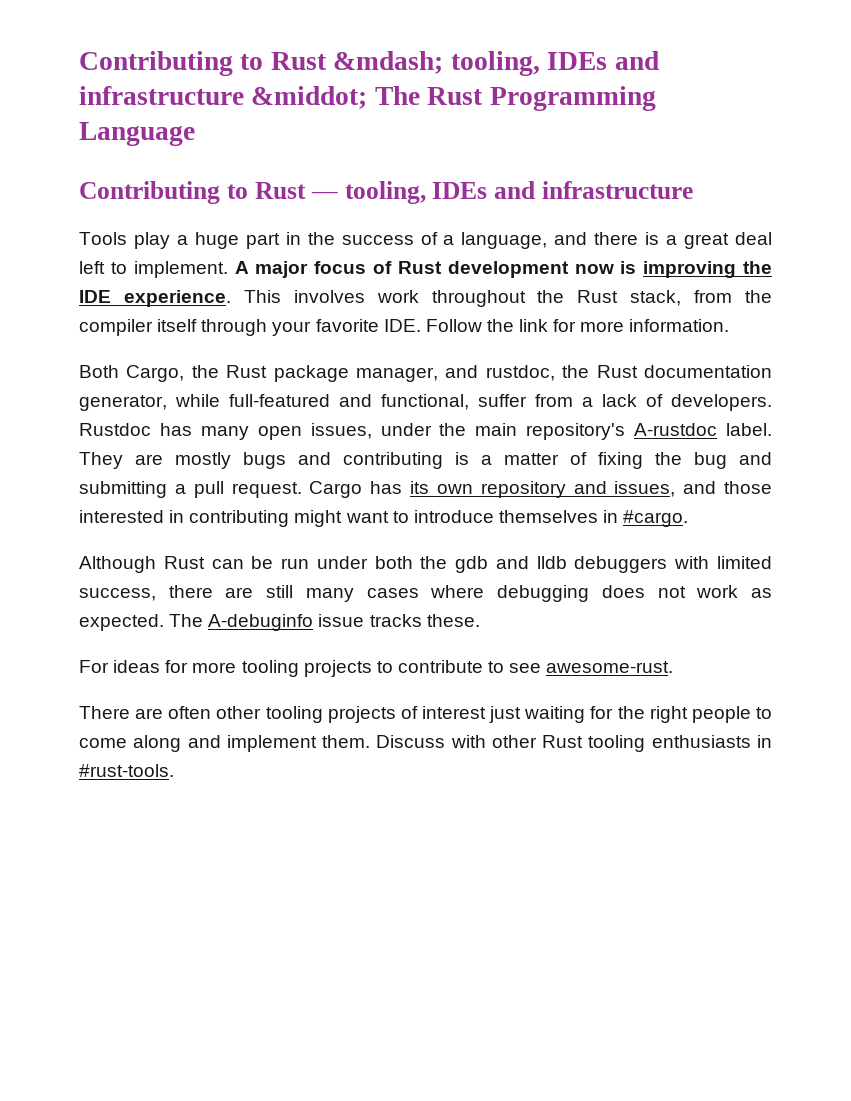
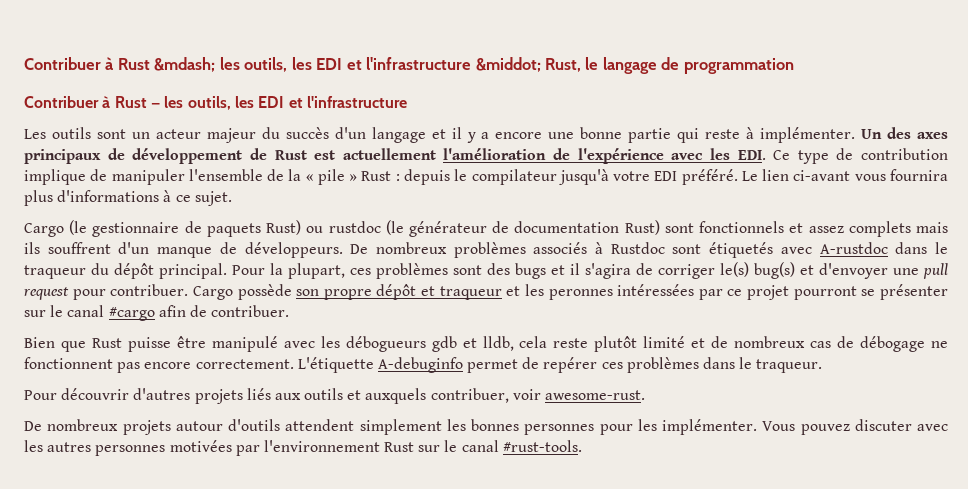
- Contributing to Rust &mdash; tooling, IDEs and infrastructure &middot; The Rust Programming Language
- Contributing to Rust — tooling, IDEs and infrastructure
- Tools play a huge part in the success of a language, and there is a great deal left to implement. A major focus of Rust development now is improving the IDE experience. This involves work throughout the Rust stack, from the compiler itself through your favorite IDE. Follow the link for more information.
- Both Cargo, the Rust package manager, and rustdoc, the Rust documentation generator, while full-featured and functional, suffer from a lack of developers. Rustdoc has many open issues, under the main repository's A-rustdoc label. They are mostly bugs and contributing is a matter of fixing the bug and submitting a pull request. Cargo has its own repository and issues, and those interested in contributing might want to introduce themselves in #cargo.
- Although Rust can be run under both the gdb and lldb debuggers with limited success, there are still many cases where debugging does not work as expected. The A-debuginfo issue tracks these.
- For ideas for more tooling projects to contribute to see awesome-rust.
- There are often other tooling projects of interest just waiting for the right people to come along and implement them. Discuss with other Rust tooling enthusiasts in #rust-tools.
+ Contribuer à Rust &mdash; les outils, les EDI et l'infrastructure &middot; Rust, le langage de programmation
+ Contribuer à Rust — les outils, les EDI et l'infrastructure
+ Les outils sont un acteur majeur du succès d'un langage et il y a encore une bonne partie qui reste à implémenter. Un des axes principaux de développement de Rust est actuellement l'amélioration de l'expérience avec les EDI. Ce type de contribution implique de manipuler l'ensemble de la « pile » Rust : depuis le compilateur jusqu'à votre EDI préféré. Le lien ci-avant vous fournira plus d'informations à ce sujet.
+ Cargo (le gestionnaire de paquets Rust) ou rustdoc (le générateur de documentation Rust) sont fonctionnels et assez complets mais ils souffrent d'un manque de développeurs. De nombreux problèmes associés à Rustdoc sont étiquetés avec A-rustdoc dans le traqueur du dépôt principal. Pour la plupart, ces problèmes sont des bugs et il s'agira de corriger le(s) bug(s) et d'envoyer une pull request pour contribuer. Cargo possède son propre dépôt et traqueur et les peronnes intéressées par ce projet pourront se présenter sur le canal #cargo afin de contribuer.
+ Bien que Rust puisse être manipulé avec les débogueurs gdb et lldb, cela reste plutôt limité et de nombreux cas de débogage ne fonctionnent pas encore correctement. L'étiquette A-debuginfo permet de repérer ces problèmes dans le traqueur.
+ Pour découvrir d'autres projets liés aux outils et auxquels contribuer, voir awesome-rust.
+ De nombreux projets autour d'outils attendent simplement les bonnes personnes pour les implémenter. Vous pouvez discuter avec les autres personnes motivées par l'environnement Rust sur le canal #rust-tools.

